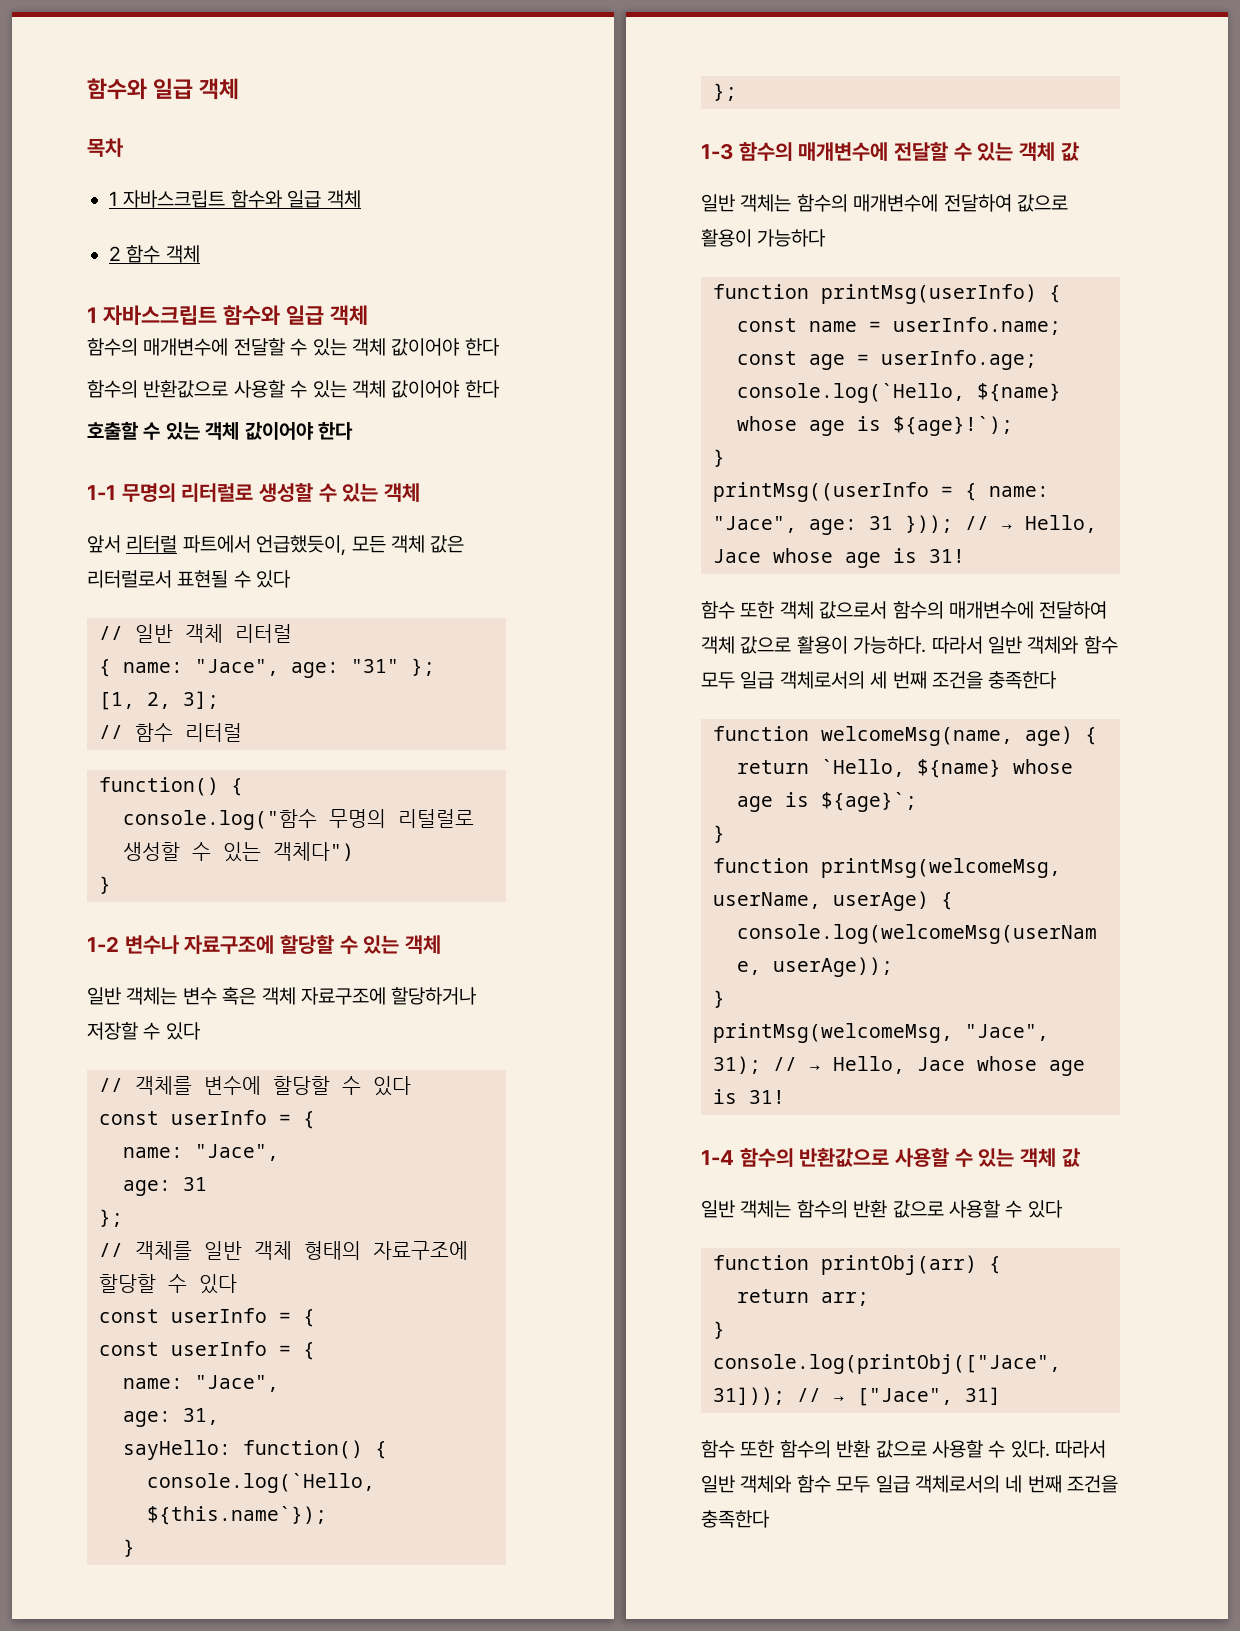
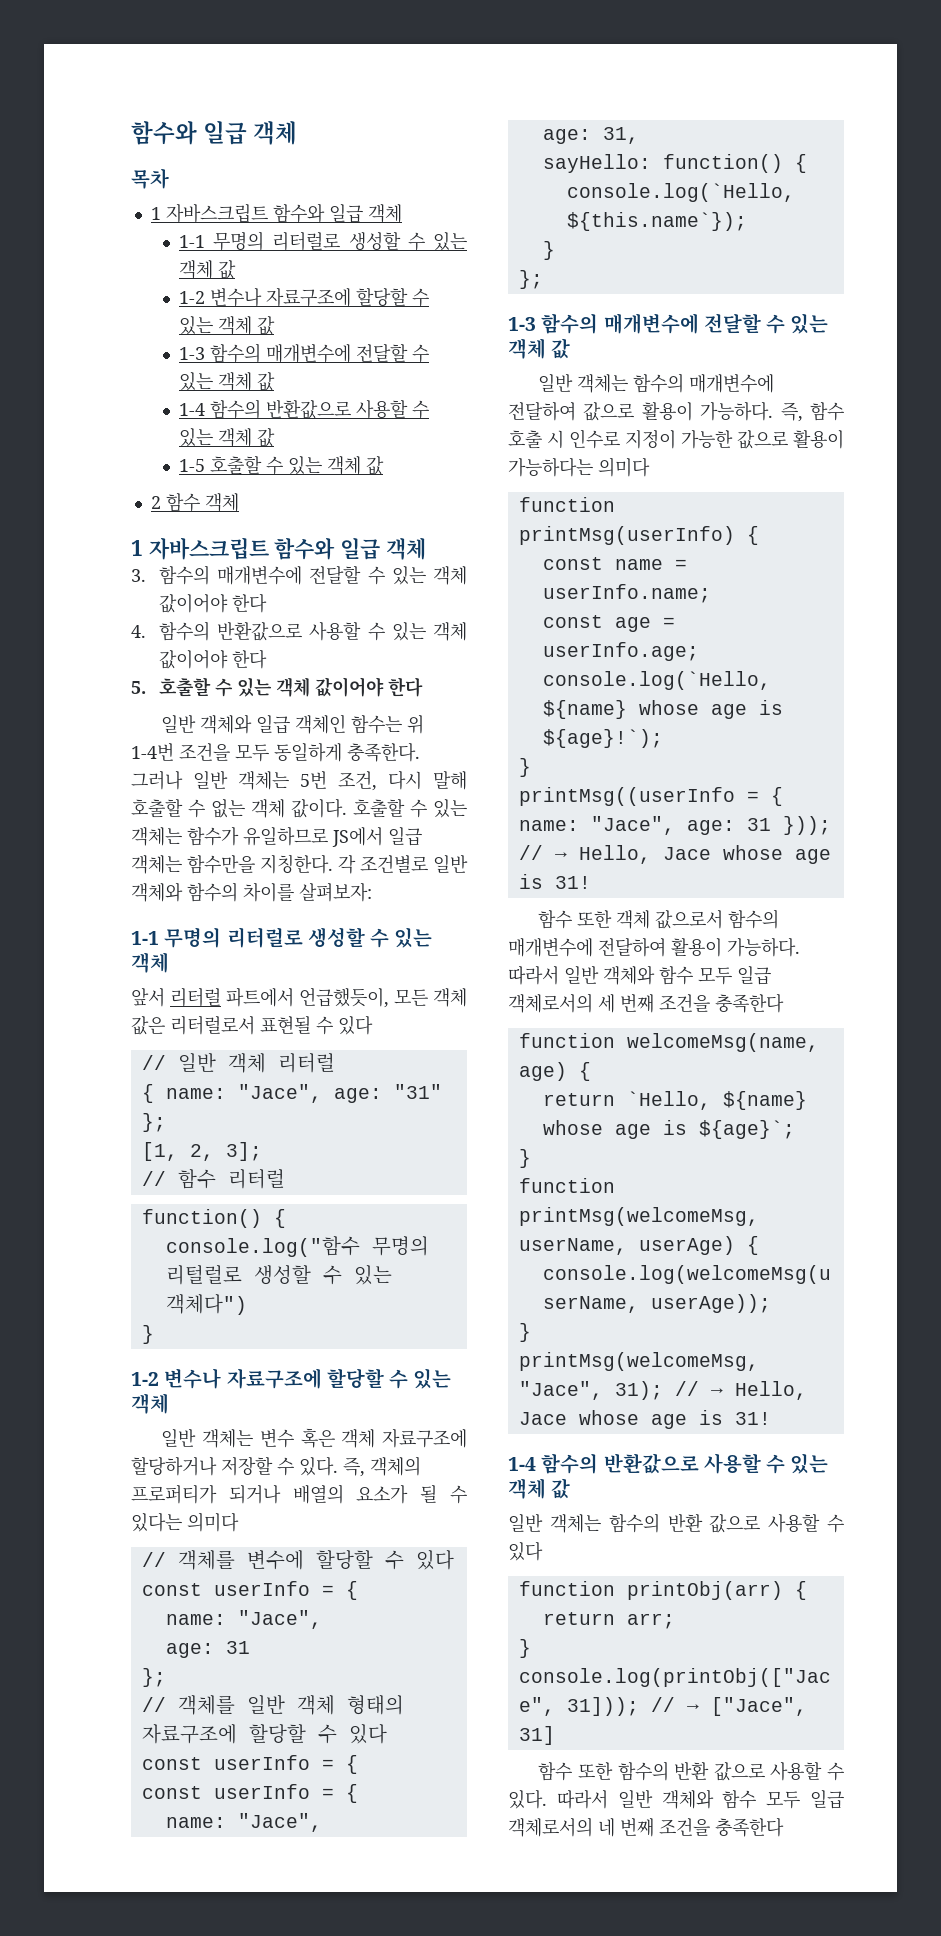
+ 1-1 무명의 리터럴로 생성할 수 있는 객체 값
+ 1-2 변수나 자료구조에 할당할 수 있는 객체 값
+ 1-3 함수의 매개변수에 전달할 수 있는 객체 값
+ 1-4 함수의 반환값으로 사용할 수 있는 객체 값
+ 1-5 호출할 수 있는 객체 값
- 함수의 매개변수에 전달할 수 있는 객체 값이어야 한다
+ 3. 함수의 매개변수에 전달할 수 있는 객체 값이어야 한다
- 함수의 반환값으로 사용할 수 있는 객체 값이어야 한다
+ 4. 함수의 반환값으로 사용할 수 있는 객체 값이어야 한다
- 호출할 수 있는 객체 값이어야 한다
+ 5. 호출할 수 있는 객체 값이어야 한다
+ 일반 객체와 일급 객체인 함수는 위 1-4번 조건을 모두 동일하게 충족한다. 그러나 일반 객체는 5번 조건, 다시 말해 호출할 수 없는 객체 값이다. 호출할 수 있는 객체는 함수가 유일하므로 JS에서 일급 객체는 함수만을 지칭한다. 각 조건별로 일반 객체와 함수의 차이를 살펴보자:
- 일반 객체는 변수 혹은 객체 자료구조에 할당하거나 저장할 수 있다
+ 일반 객체는 변수 혹은 객체 자료구조에 할당하거나 저장할 수 있다. 즉, 객체의 프로퍼티가 되거나 배열의 요소가 될 수 있다는 의미다
- 일반 객체는 함수의 매개변수에 전달하여 값으로 활용이 가능하다
+ 일반 객체는 함수의 매개변수에 전달하여 값으로 활용이 가능하다. 즉, 함수 호출 시 인수로 지정이 가능한 값으로 활용이 가능하다는 의미다
- 함수 또한 객체 값으로서 함수의 매개변수에 전달하여 객체 값으로 활용이 가능하다.
+ 함수 또한 객체 값으로서 함수의 매개변수에 전달하여 활용이 가능하다.

